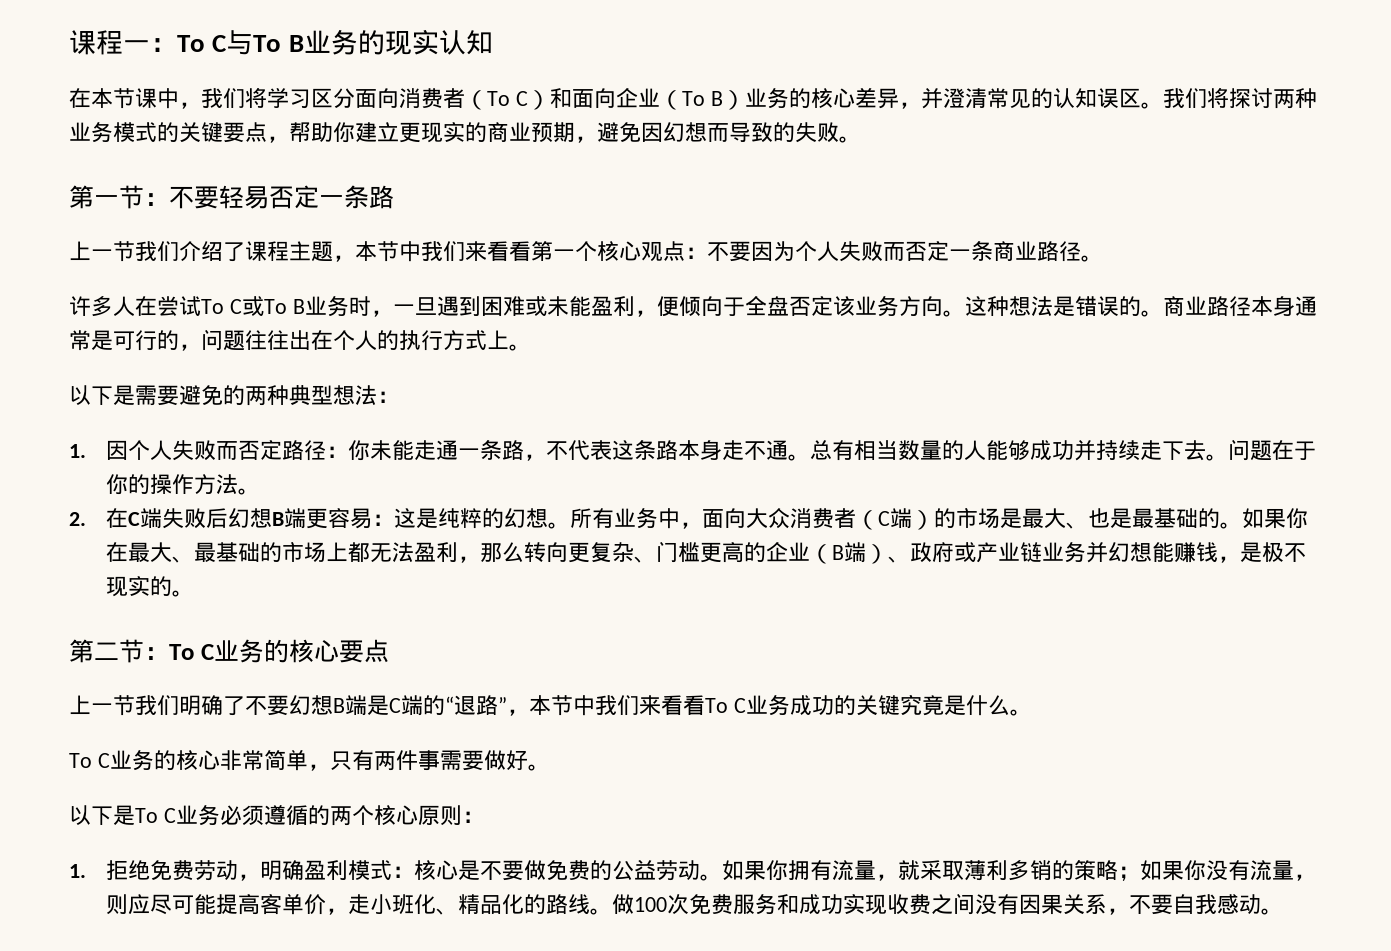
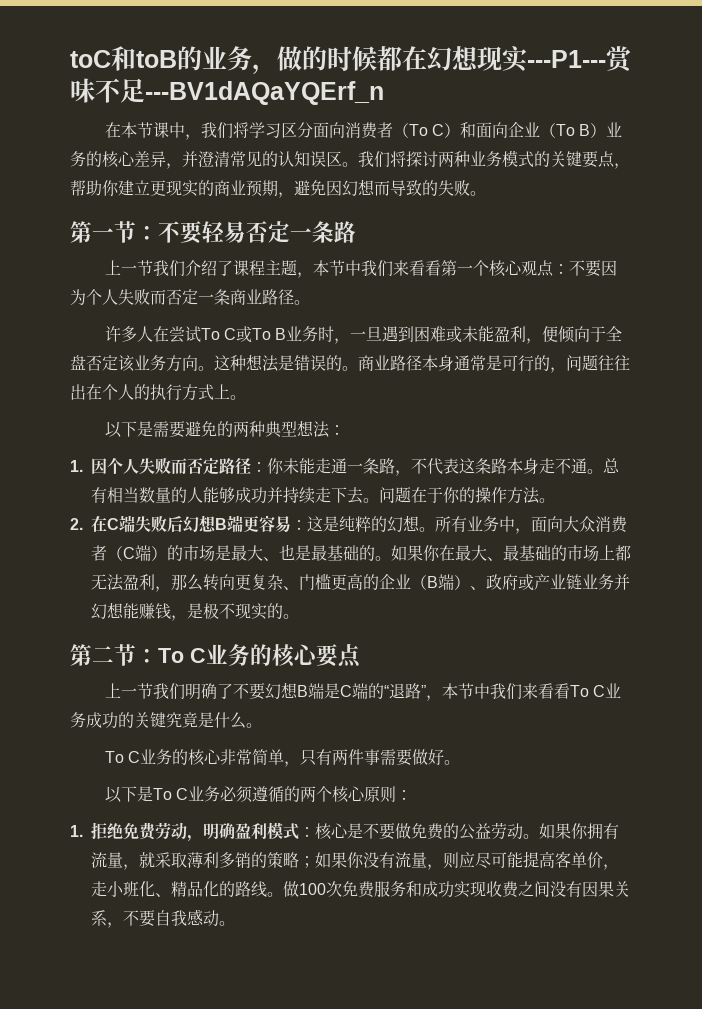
- 课程一：To C与To B业务的现实认知
+ toC和toB的业务，做的时候都在幻想现实---P1---赏味不足---BV1dAQaYQErf_n

